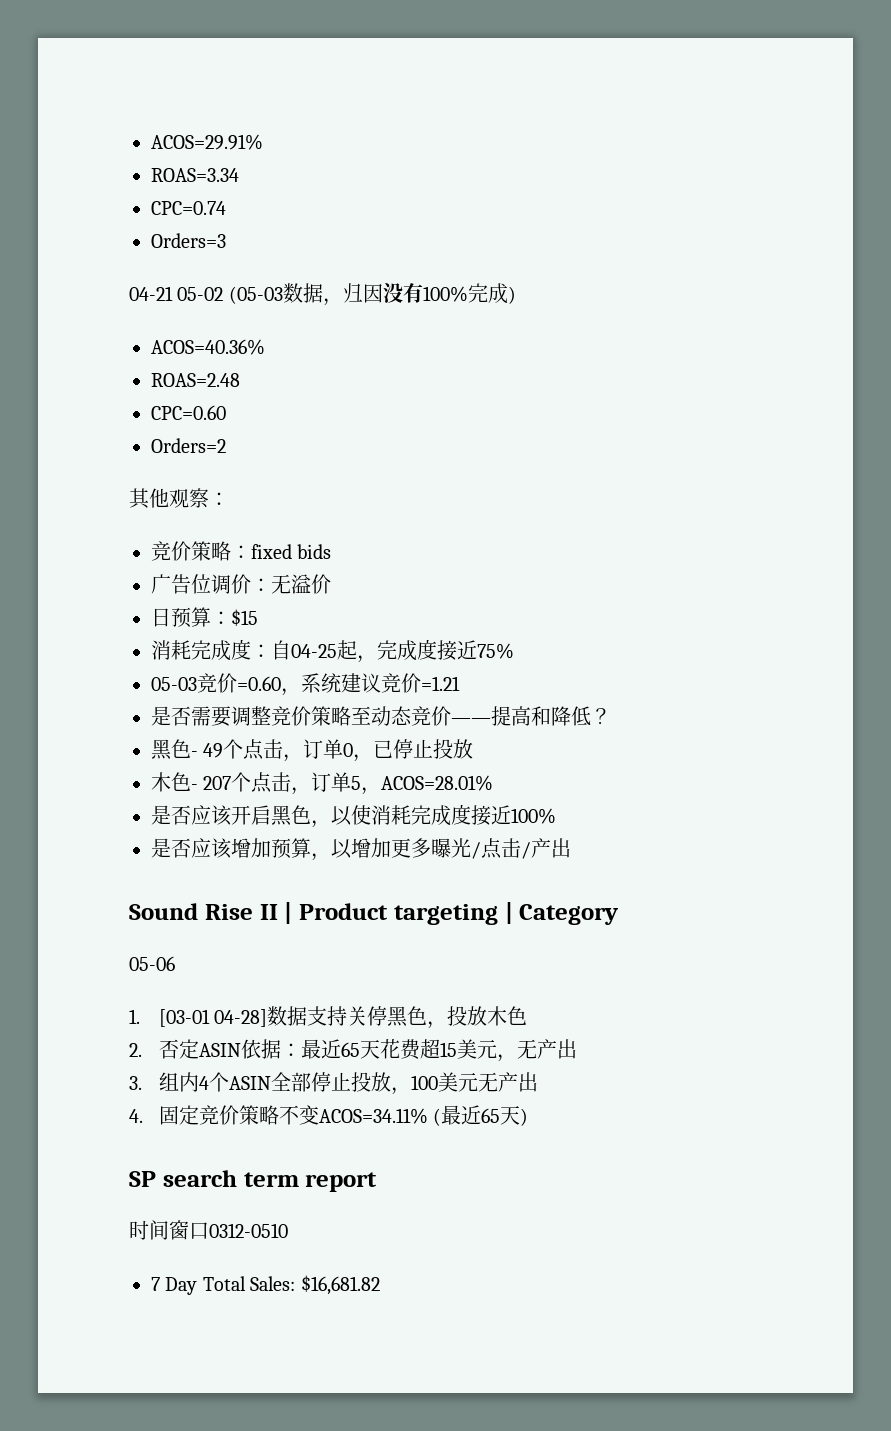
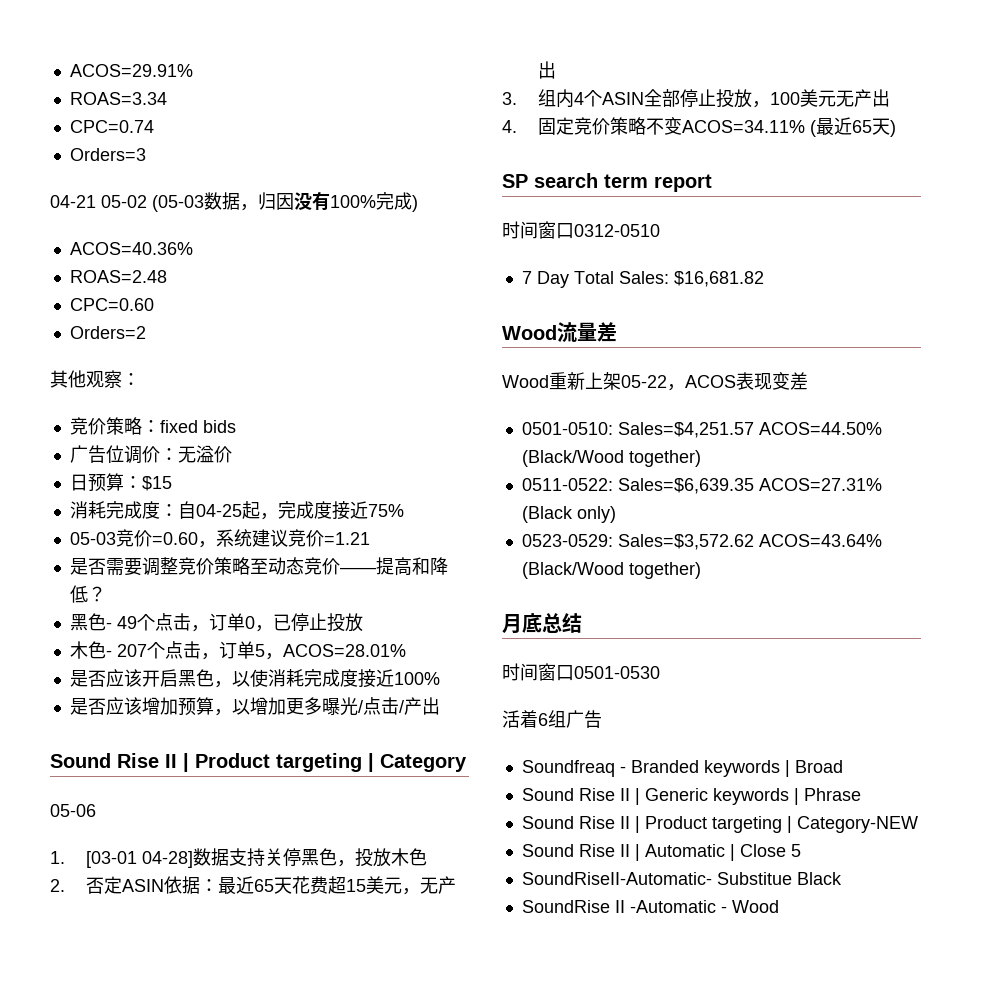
+ Wood流量差
+ Wood重新上架05-22，ACOS表现变差
+ 0501-0510: Sales=$4,251.57 ACOS=44.50% (Black/Wood together)
+ 0511-0522: Sales=$6,639.35 ACOS=27.31% (Black only)
+ 0523-0529: Sales=$3,572.62 ACOS=43.64% (Black/Wood together)
+ 月底总结
+ 时间窗口0501-0530
+ 活着6组广告
+ Soundfreaq - Branded keywords | Broad
+ Sound Rise II | Generic keywords | Phrase
+ Sound Rise II | Product targeting | Category-NEW
+ Sound Rise II | Automatic | Close 5
+ SoundRiseII-Automatic- Substitue Black
+ SoundRise II -Automatic - Wood

